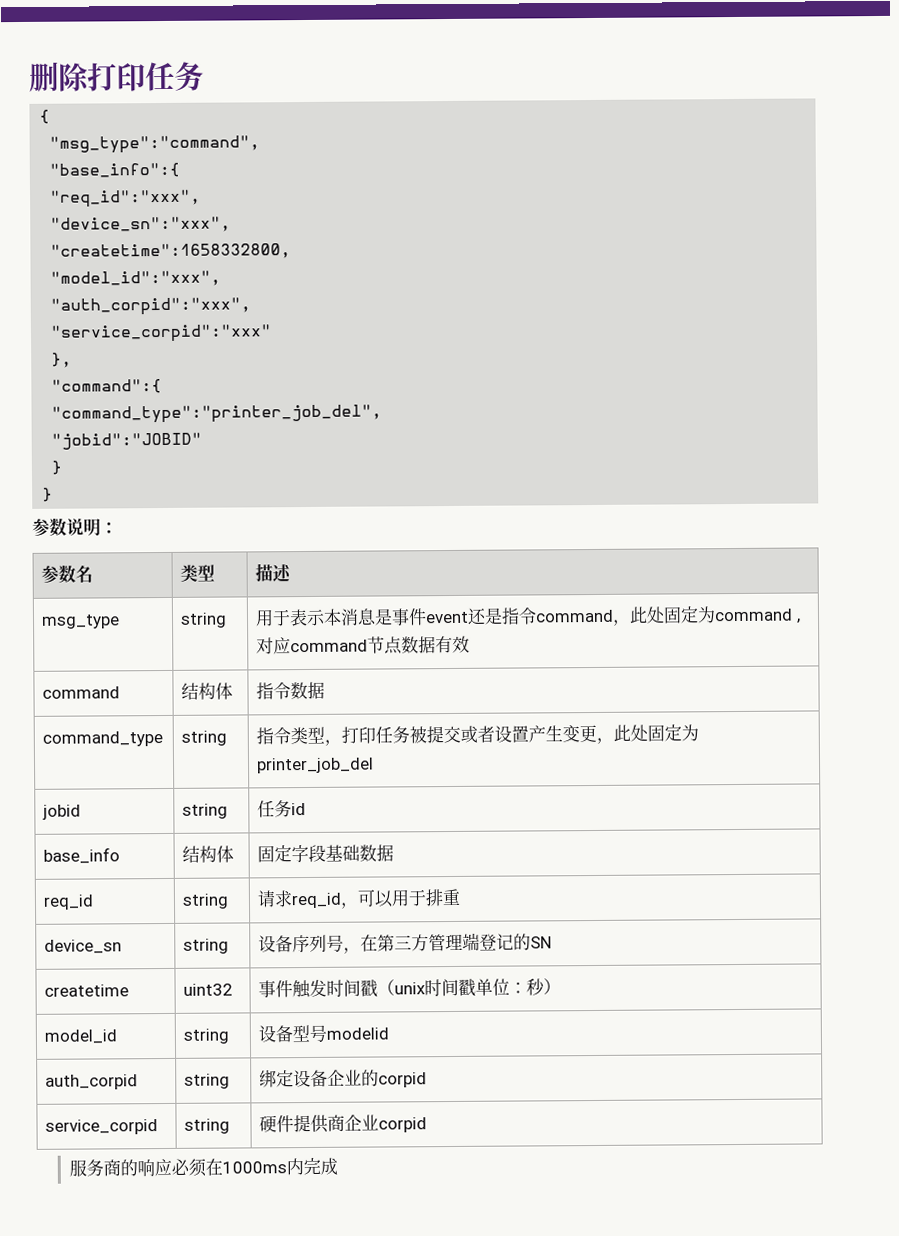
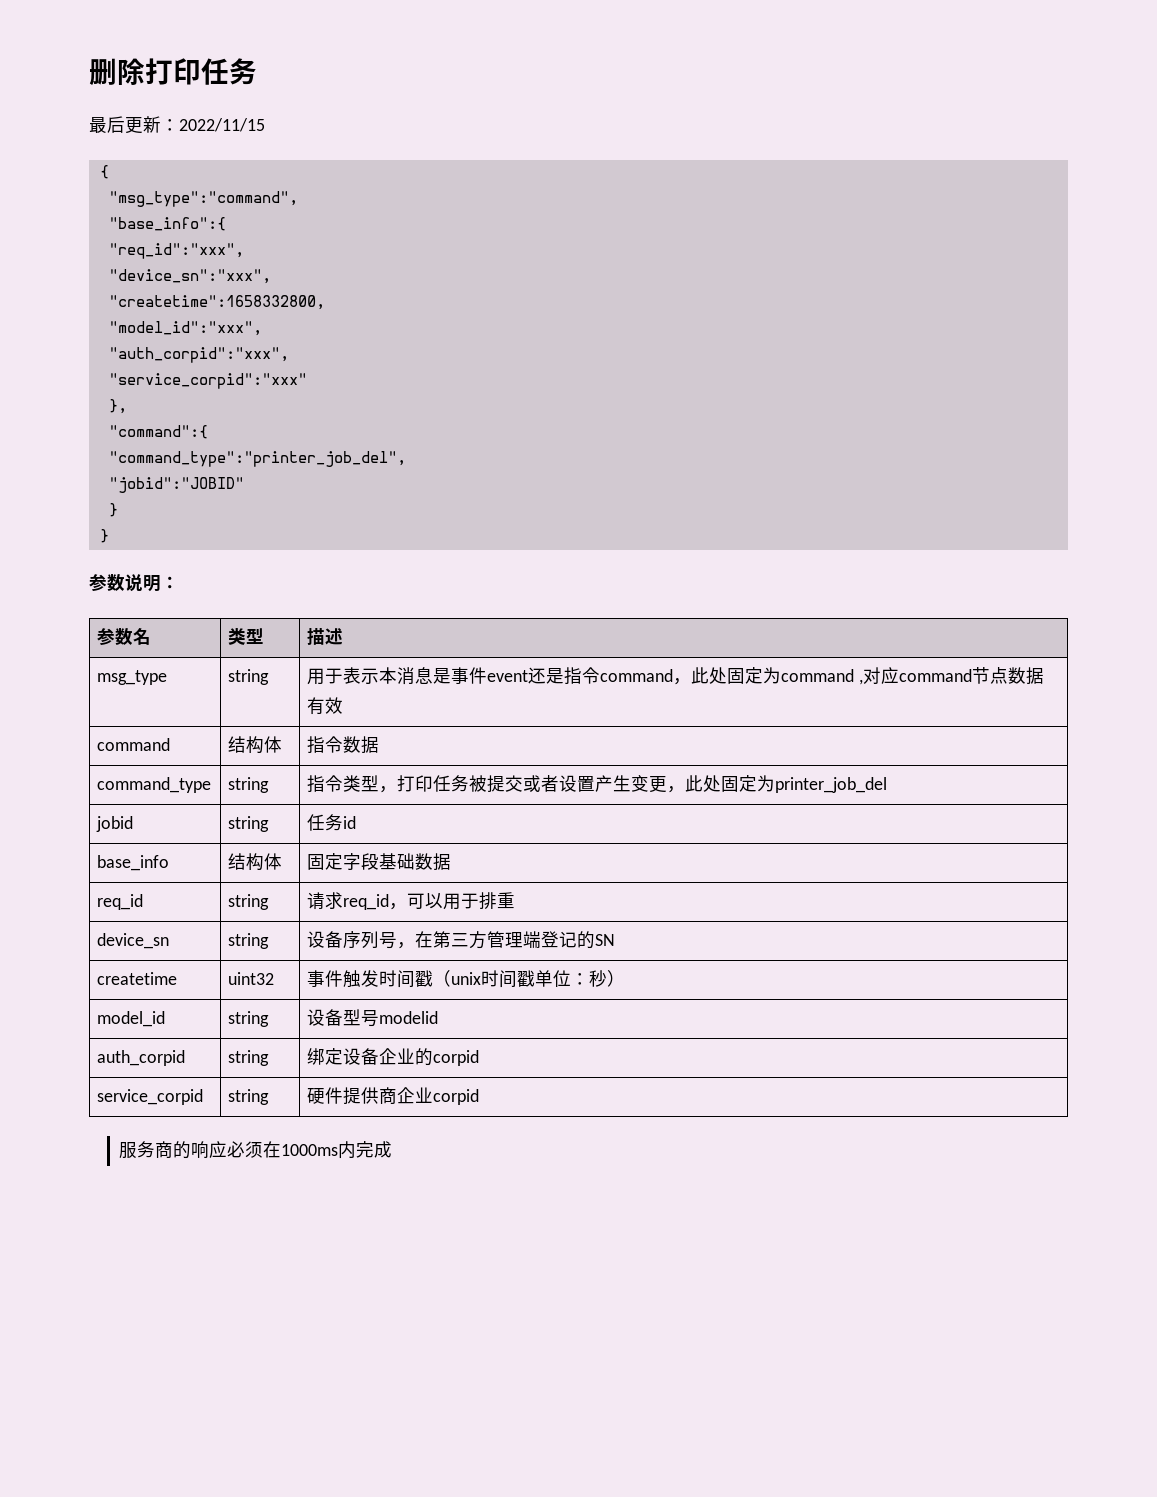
+ 最后更新：2022/11/15

